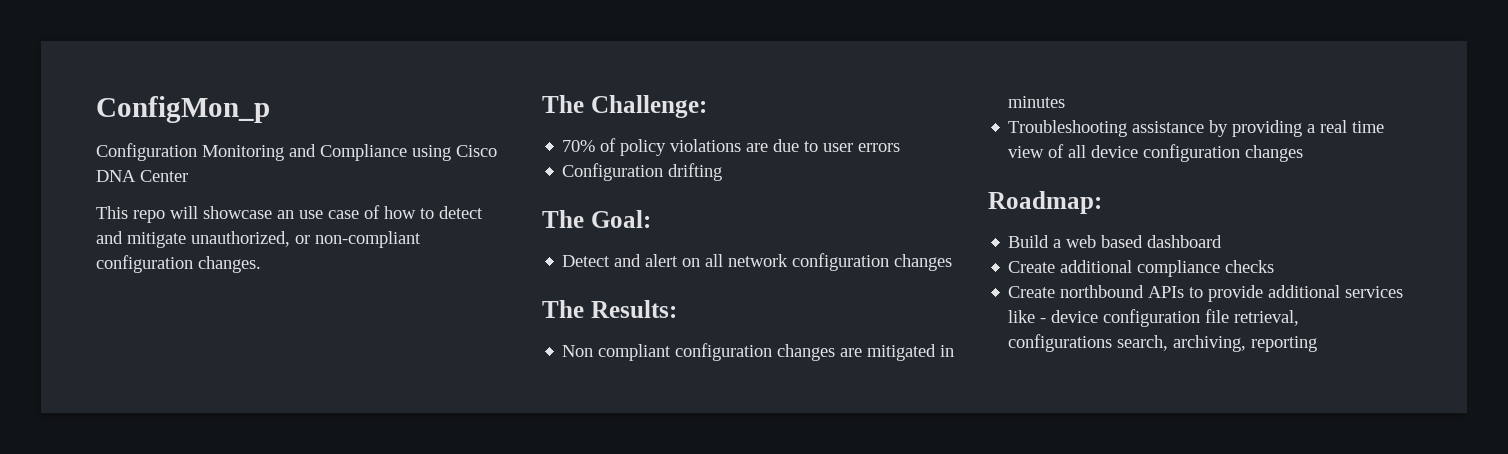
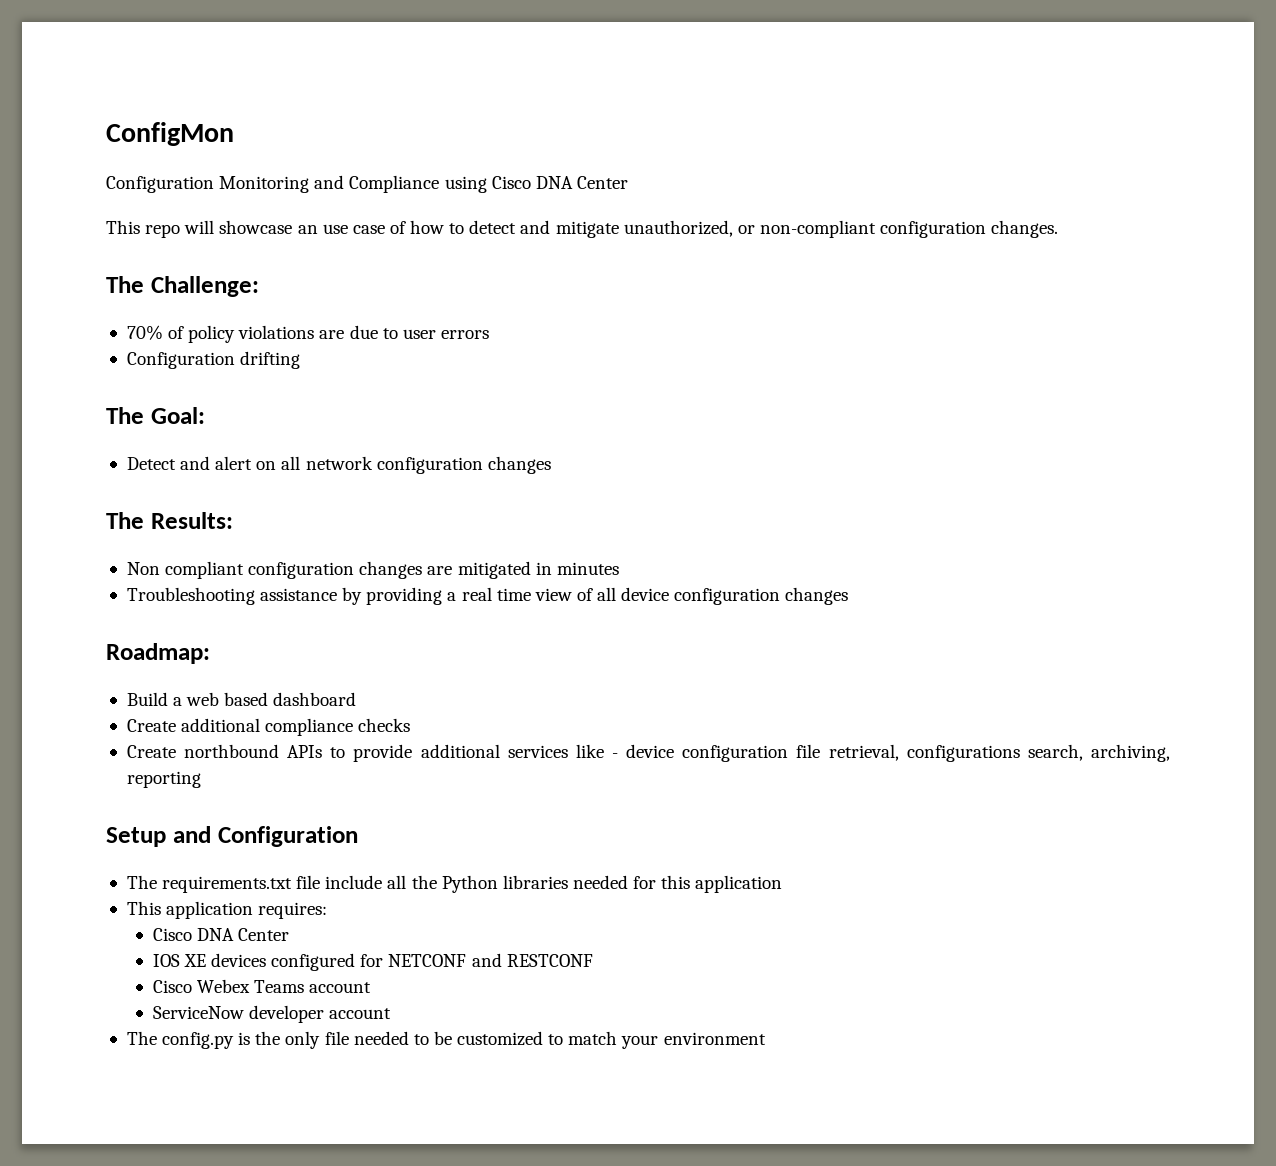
- ConfigMon_p
+ ConfigMon
+ Setup and Configuration
+ The requirements.txt file include all the Python libraries needed for this application
+ This application requires:
+ Cisco DNA Center
+ IOS XE devices configured for NETCONF and RESTCONF
+ Cisco Webex Teams account
+ ServiceNow developer account
+ The config.py is the only file needed to be customized to match your environment

